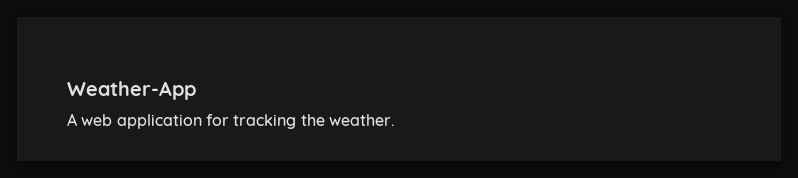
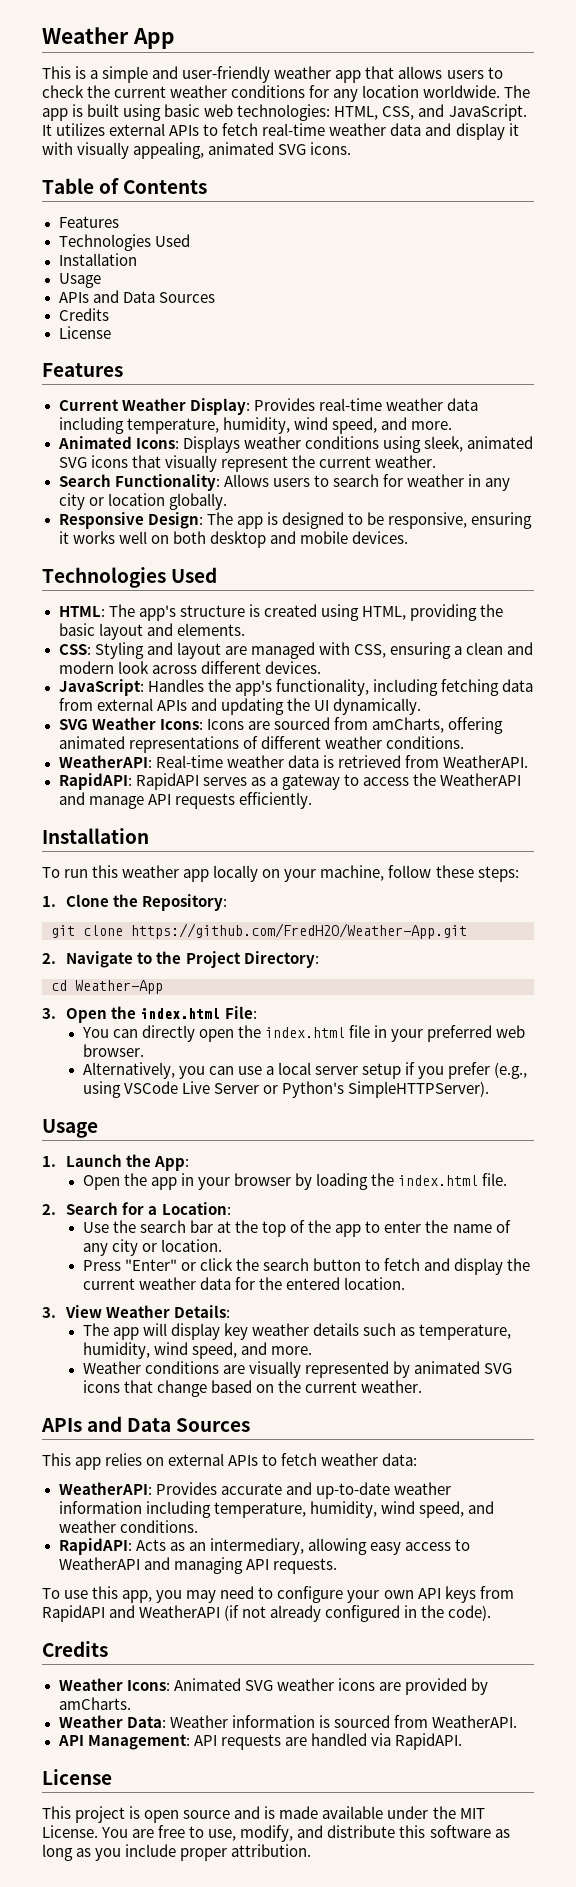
- Weather-App
- A web application for tracking the weather.
+ Weather App
+ This is a simple and user-friendly weather app that allows users to check the current weather conditions for any location worldwide. The app is built using basic web technologies: HTML, CSS, and JavaScript. It utilizes external APIs to fetch real-time weather data and display it with visually appealing, animated SVG icons.
+ Table of Contents
+ Features
+ Technologies Used
+ Installation
+ Usage
+ APIs and Data Sources
+ Credits
+ License
+ Features
+ Current Weather Display: Provides real-time weather data including temperature, humidity, wind speed, and more.
+ Animated Icons: Displays weather conditions using sleek, animated SVG icons that visually represent the current weather.
+ Search Functionality: Allows users to search for weather in any city or location globally.
+ Responsive Design: The app is designed to be responsive, ensuring it works well on both desktop and mobile devices.
+ Technologies Used
+ HTML: The app's structure is created using HTML, providing the basic layout and elements.
+ CSS: Styling and layout are managed with CSS, ensuring a clean and modern look across different devices.
+ JavaScript: Handles the app's functionality, including fetching data from external APIs and updating the UI dynamically.
+ SVG Weather Icons: Icons are sourced from amCharts, offering animated representations of different weather conditions.
+ WeatherAPI: Real-time weather data is retrieved from WeatherAPI.
+ RapidAPI: RapidAPI serves as a gateway to access the WeatherAPI and manage API requests efficiently.
+ Installation
+ To run this weather app locally on your machine, follow these steps:
+ 1. Clone the Repository:
+ git clone https://github.com/FredH2O/Weather-App.git
+ 2. Navigate to the Project Directory:
+ cd Weather-App
+ 3. Open the index.html File:
+ You can directly open the index.html file in your preferred web browser.
+ Alternatively, you can use a local server setup if you prefer (e.g., using VSCode Live Server or Python's SimpleHTTPServer).
+ Usage
+ 1. Launch the App:
+ Open the app in your browser by loading the index.html file.
+ 2. Search for a Location:
+ Use the search bar at the top of the app to enter the name of any city or location.
+ Press "Enter" or click the search button to fetch and display the current weather data for the entered location.
+ 3. View Weather Details:
+ The app will display key weather details such as temperature, humidity, wind speed, and more.
+ Weather conditions are visually represented by animated SVG icons that change based on the current weather.
+ APIs and Data Sources
+ This app relies on external APIs to fetch weather data:
+ WeatherAPI: Provides accurate and up-to-date weather information including temperature, humidity, wind speed, and weather conditions.
+ RapidAPI: Acts as an intermediary, allowing easy access to WeatherAPI and managing API requests.
+ To use this app, you may need to configure your own API keys from RapidAPI and WeatherAPI (if not already configured in the code).
+ Credits
+ Weather Icons: Animated SVG weather icons are provided by amCharts.
+ Weather Data: Weather information is sourced from WeatherAPI.
+ API Management: API requests are handled via RapidAPI.
+ License
+ This project is open source and is made available under the MIT License. You are free to use, modify, and distribute this software as long as you include proper attribution.

